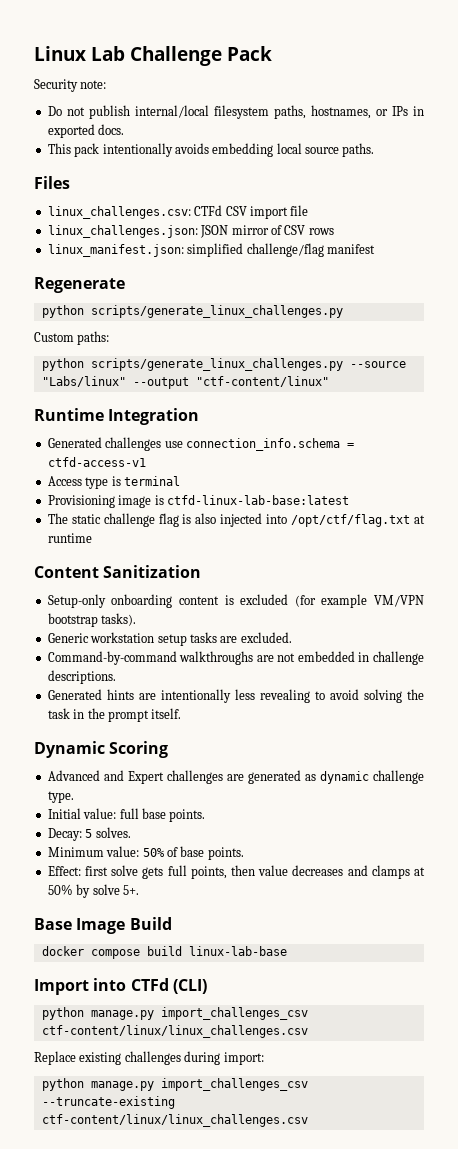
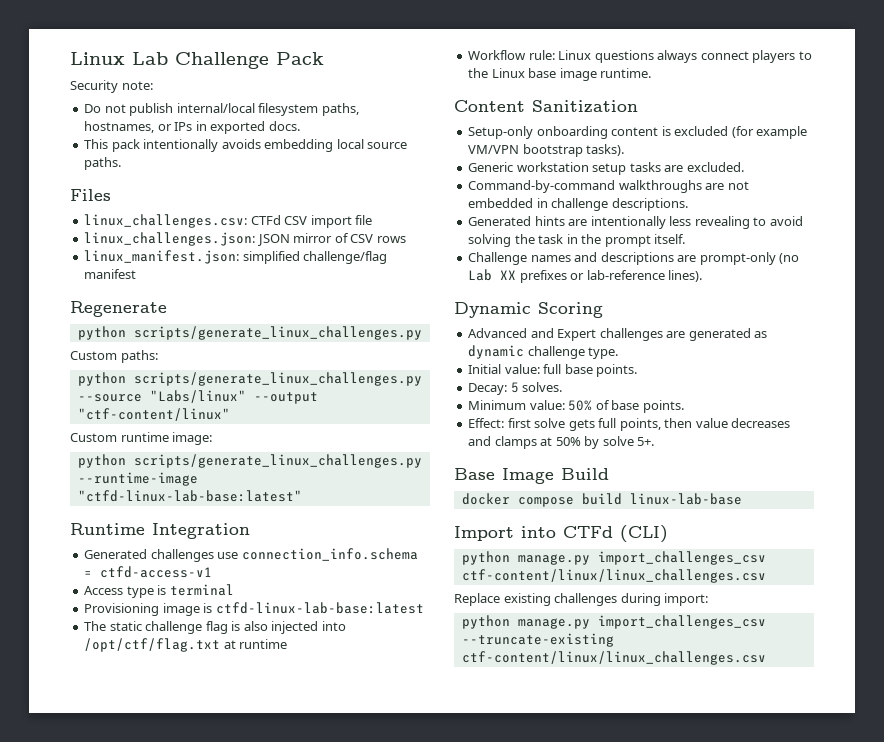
+ Custom runtime image:
+ python scripts/generate_linux_challenges.py --runtime-image "ctfd-linux-lab-base:latest"
+ Workflow rule: Linux questions always connect players to the Linux base image runtime.
+ Challenge names and descriptions are prompt-only (no Lab XX prefixes or lab-reference lines).

